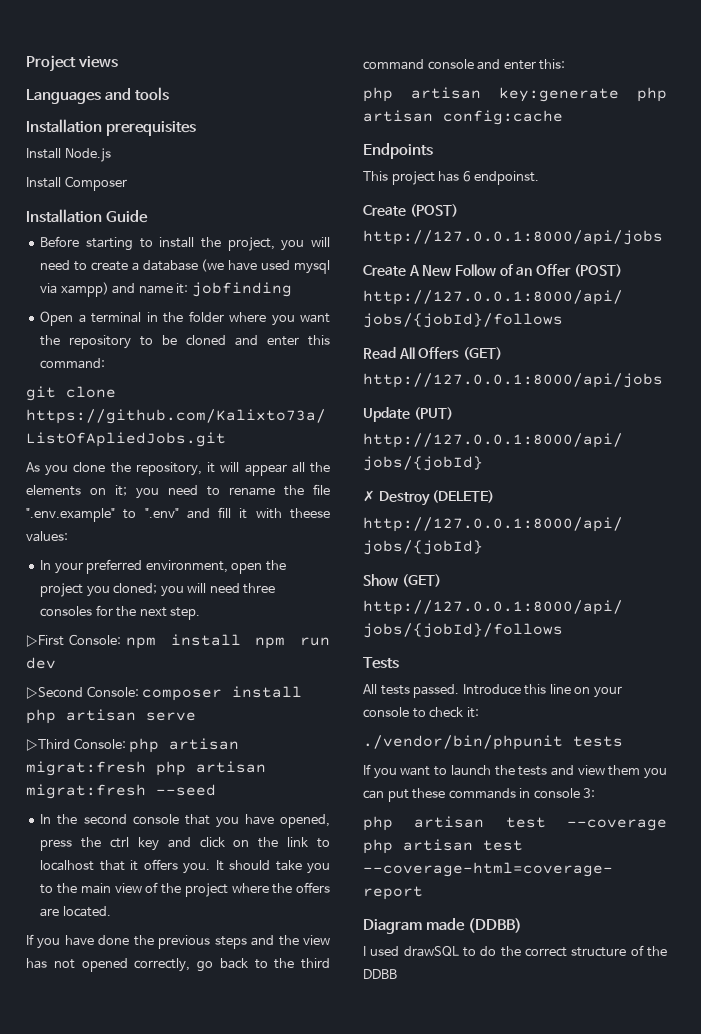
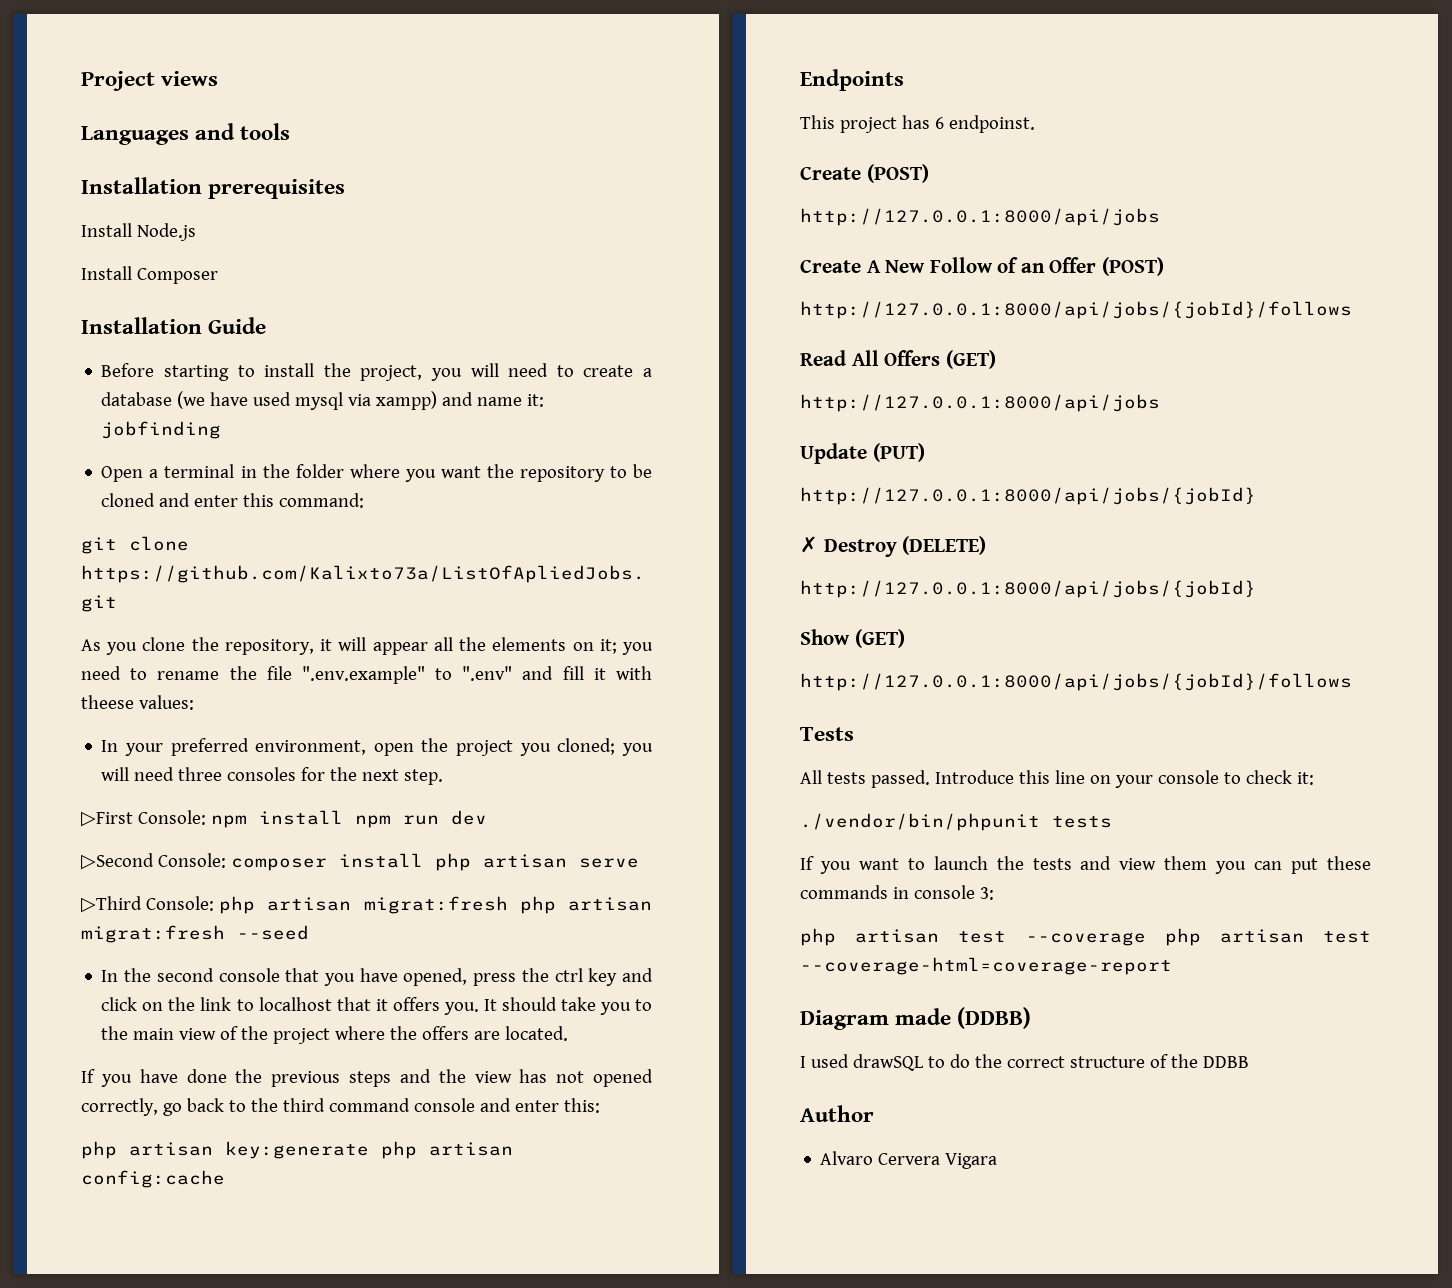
+ Author
+ Alvaro Cervera Vigara

